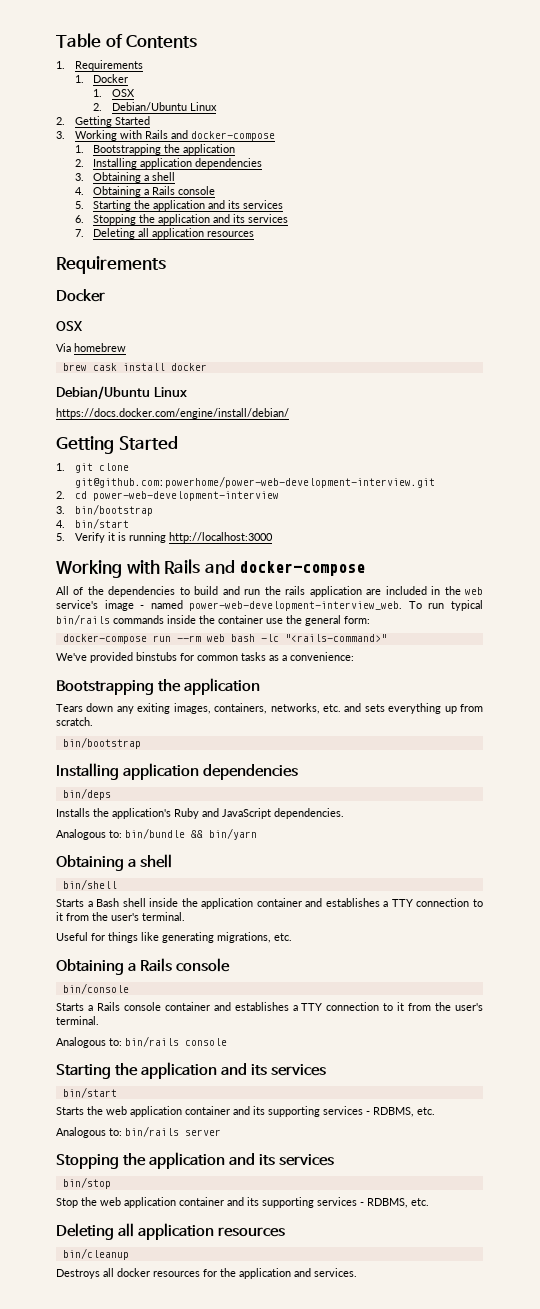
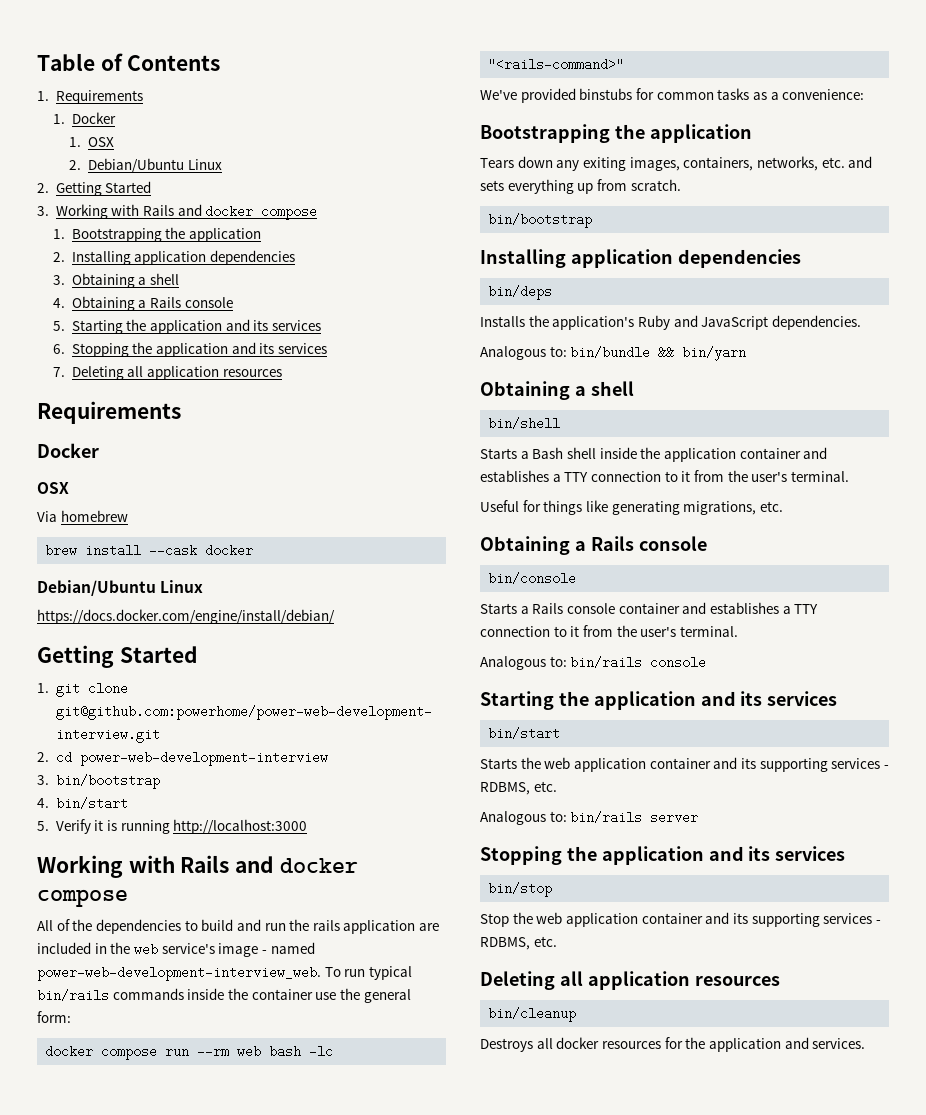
- 3. Working with Rails and docker-compose
+ 3. Working with Rails and docker compose
- brew cask install docker
+ brew install --cask docker
  5. Verify it is running http://localhost:3000
- Working with Rails and docker-compose
+ Working with Rails and docker compose
- docker-compose run --rm web bash -lc "<rails-command>"
+ docker compose run --rm web bash -lc "<rails-command>"

